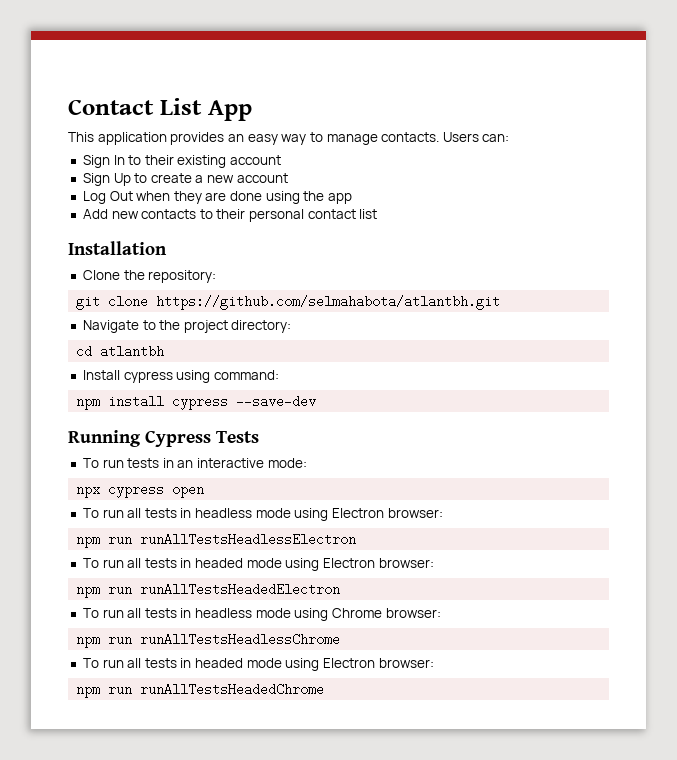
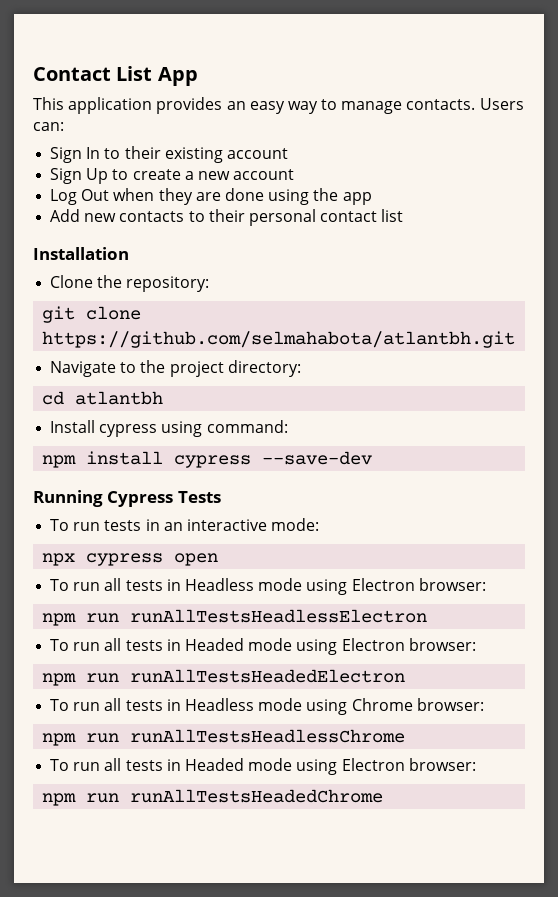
- To run all tests in headless mode using Electron browser:
+ To run all tests in Headless mode using Electron browser:
  npm run runAllTestsHeadlessElectron
- To run all tests in headed mode using Electron browser:
+ To run all tests in Headed mode using Electron browser:
- To run all tests in headless mode using Chrome browser:
+ To run all tests in Headless mode using Chrome browser:
  npm run runAllTestsHeadlessChrome
- To run all tests in headed mode using Electron browser:
+ To run all tests in Headed mode using Electron browser:

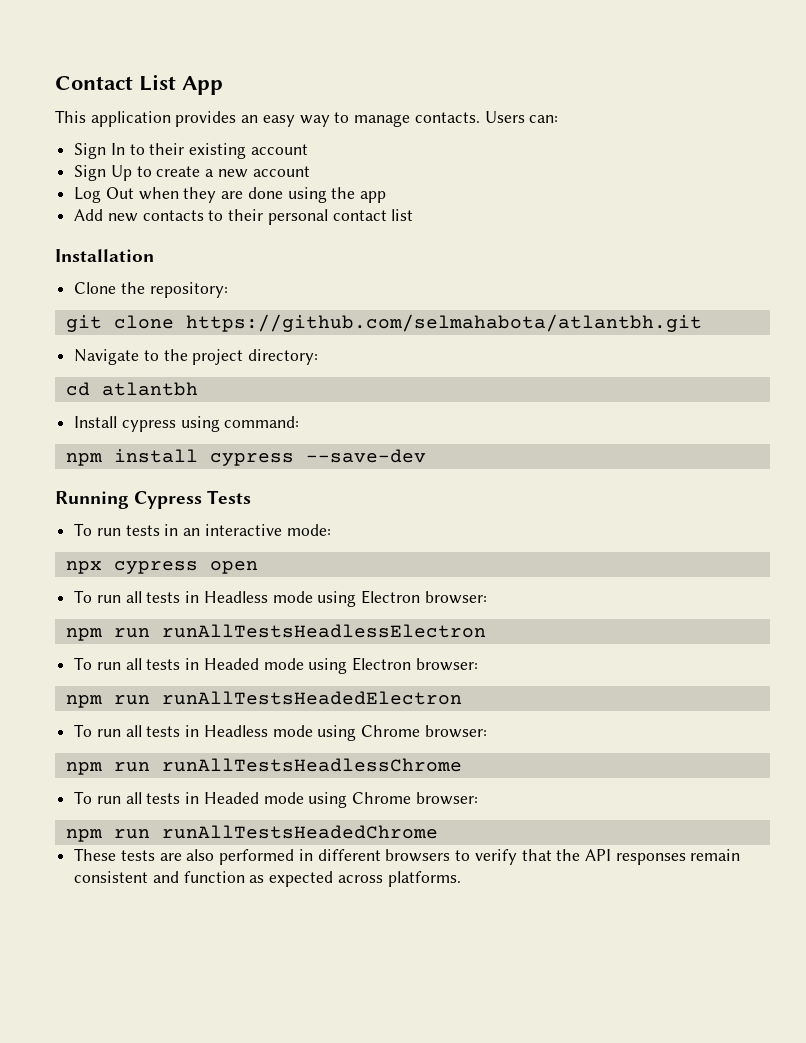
  npm run runAllTestsHeadlessChrome
- To run all tests in Headed mode using Electron browser:
+ To run all tests in Headed mode using Chrome browser:
+ These tests are also performed in different browsers to verify that the API responses remain consistent and function as expected across platforms.

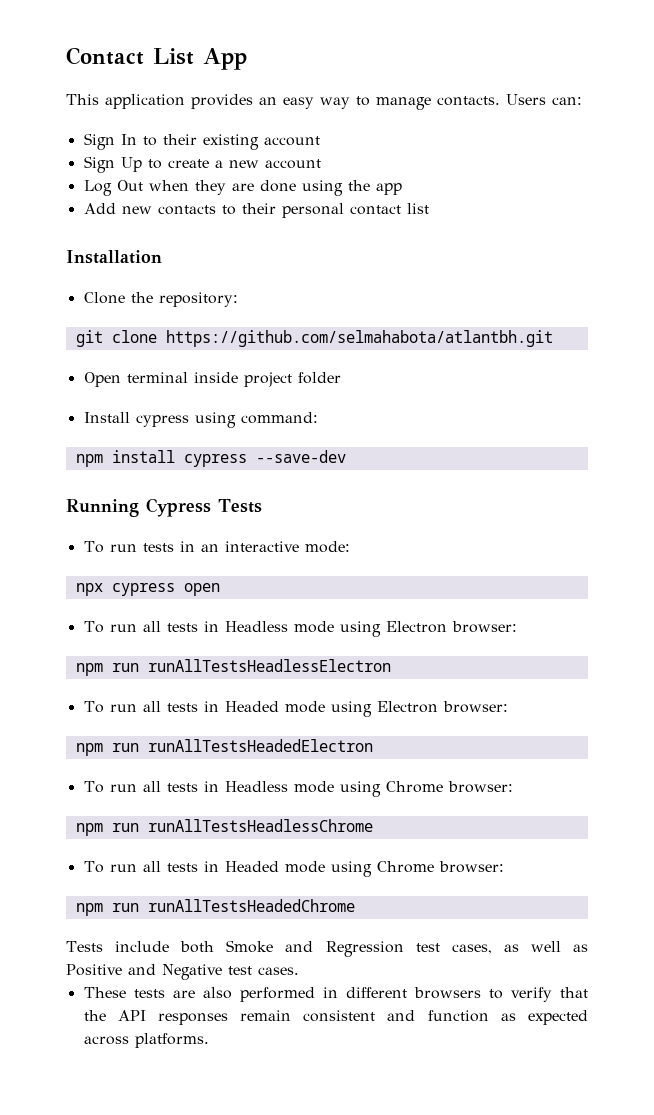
- Navigate to the project directory:
- cd atlantbh
+ Open terminal inside project folder
+ Tests include both Smoke and Regression test cases, as well as Positive and Negative test cases.

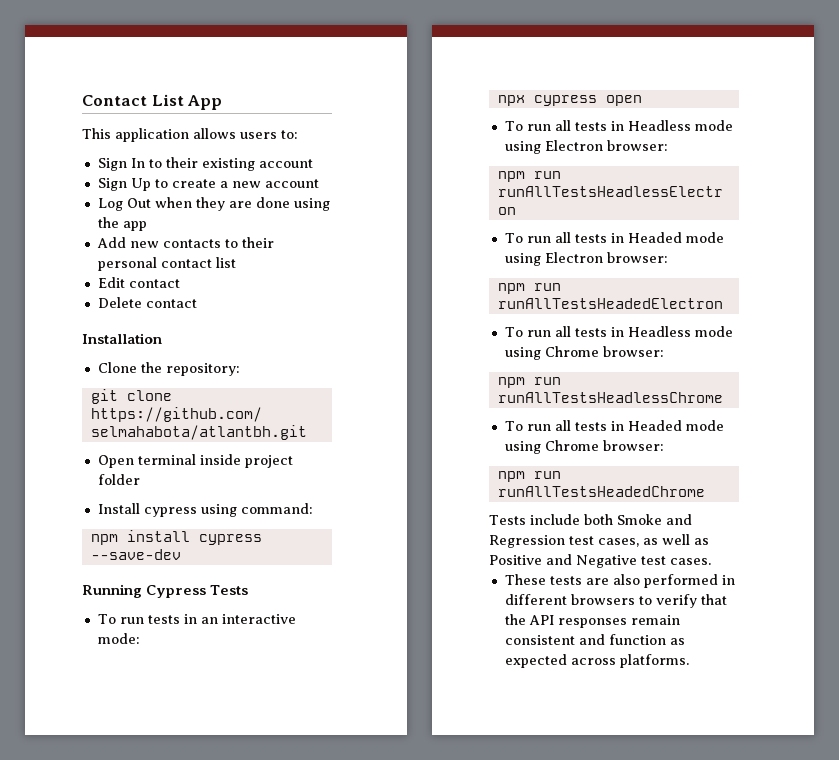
- This application provides an easy way to manage contacts. Users can:
+ This application allows users to:
+ Edit contact
+ Delete contact

